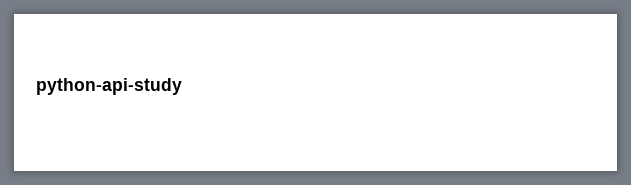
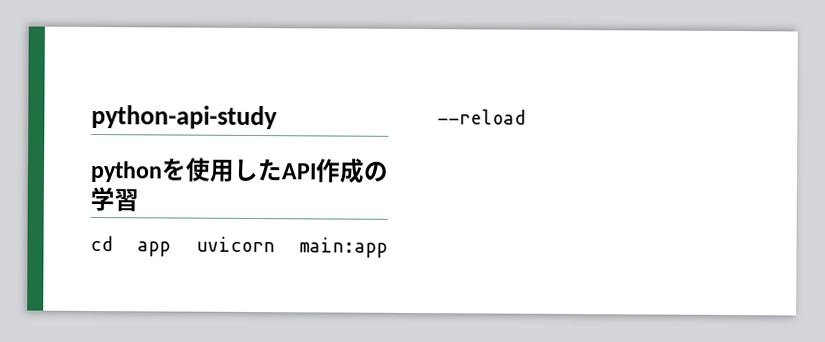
+ pythonを使用したAPI作成の学習
+ cd app uvicorn main:app --reload

